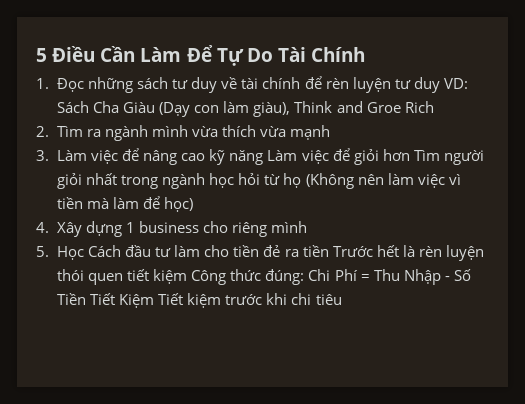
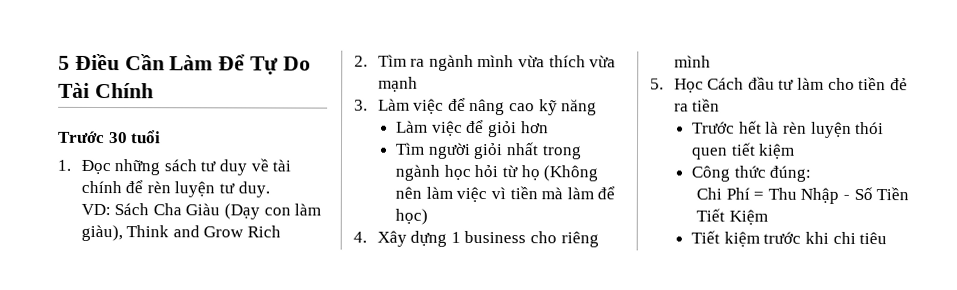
+ Trước 30 tuổi
- 1. Đọc những sách tư duy về tài chính để rèn luyện tư duy VD: Sách Cha Giàu (Dạy con làm giàu), Think and Groe Rich
+ 1. Đọc những sách tư duy về tài chính để rèn luyện tư duy.
+ VD: Sách Cha Giàu (Dạy con làm giàu), Think and Grow Rich
- 3. Làm việc để nâng cao kỹ năng Làm việc để giỏi hơn Tìm người giỏi nhất trong ngành học hỏi từ họ (Không nên làm việc vì tiền mà làm để học)
+ 3. Làm việc để nâng cao kỹ năng
+ Làm việc để giỏi hơn
+ Tìm người giỏi nhất trong ngành học hỏi từ họ (Không nên làm việc vì tiền mà làm để học)
- 5. Học Cách đầu tư làm cho tiền đẻ ra tiền Trước hết là rèn luyện thói quen tiết kiệm Công thức đúng: Chi Phí = Thu Nhập - Số Tiền Tiết Kiệm Tiết kiệm trước khi chi tiêu
+ 5. Học Cách đầu tư làm cho tiền đẻ ra tiền
+ Trước hết là rèn luyện thói quen tiết kiệm
+ Công thức đúng:
+ Chi Phí = Thu Nhập - Số Tiền Tiết Kiệm
+ Tiết kiệm trước khi chi tiêu

